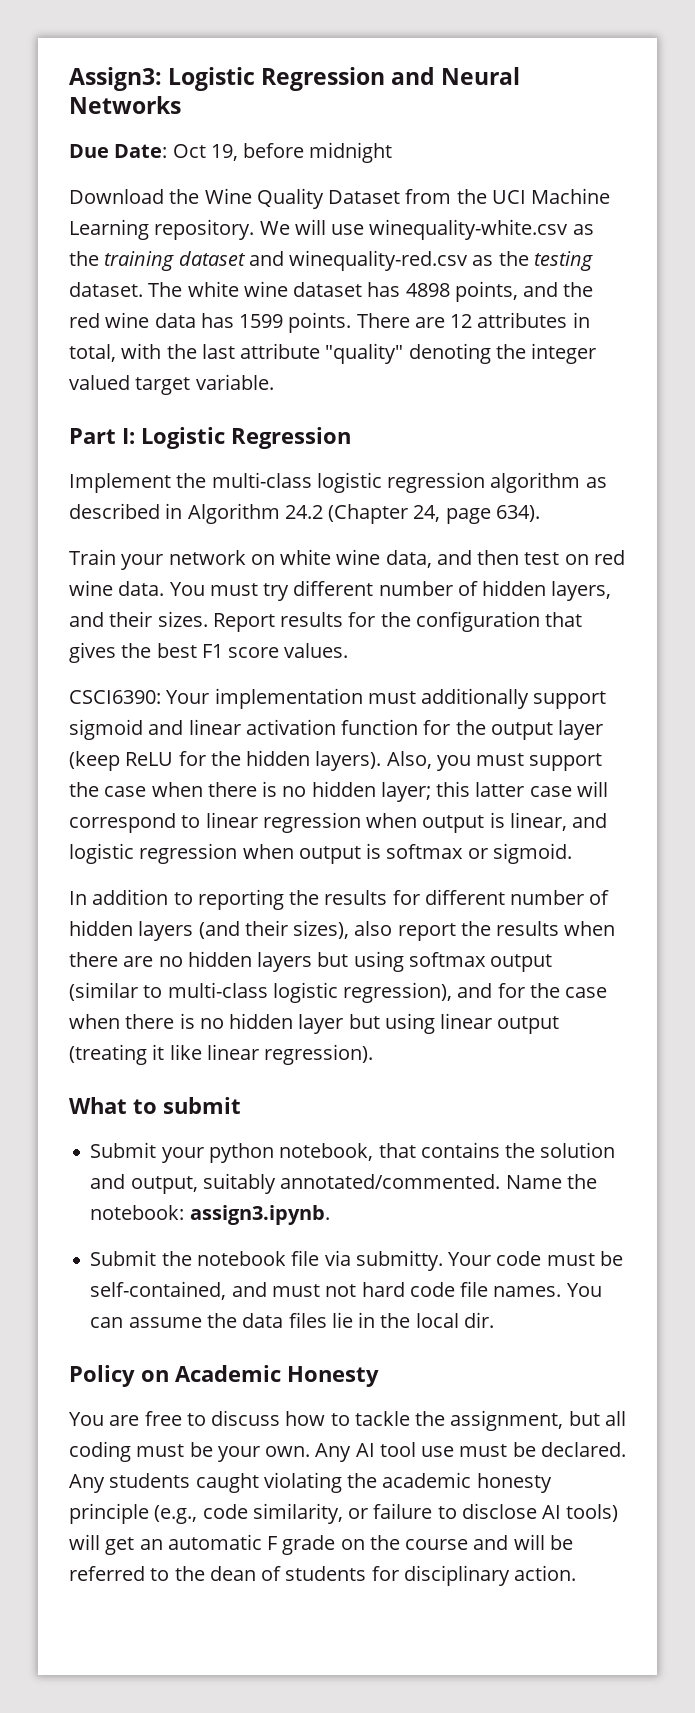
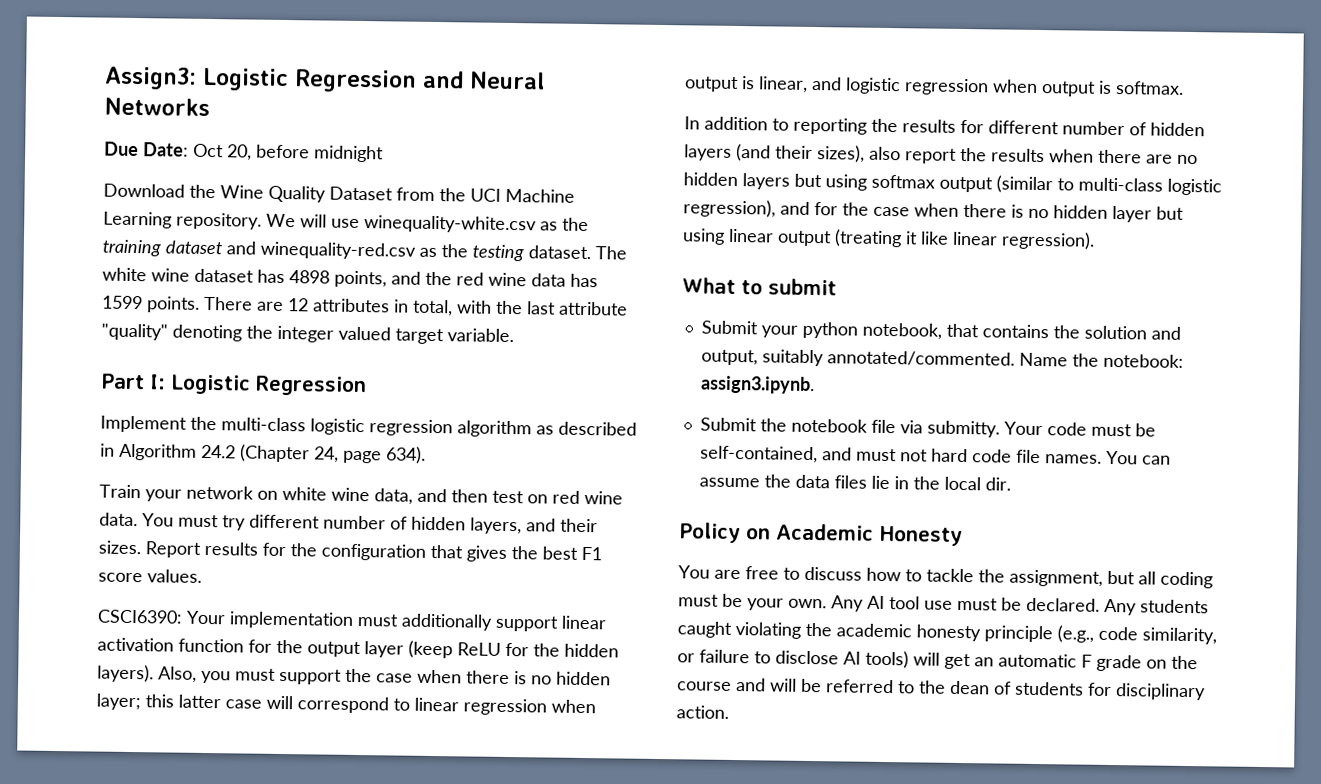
- Due Date: Oct 19, before midnight
+ Due Date: Oct 20, before midnight
- CSCI6390: Your implementation must additionally support sigmoid and linear activation function for the output layer (keep ReLU for the hidden layers).
+ CSCI6390: Your implementation must additionally support linear activation function for the output layer (keep ReLU for the hidden layers).
- Also, you must support the case when there is no hidden layer; this latter case will correspond to linear regression when output is linear, and logistic regression when output is softmax or sigmoid.
+ Also, you must support the case when there is no hidden layer; this latter case will correspond to linear regression when output is linear, and logistic regression when output is softmax.

